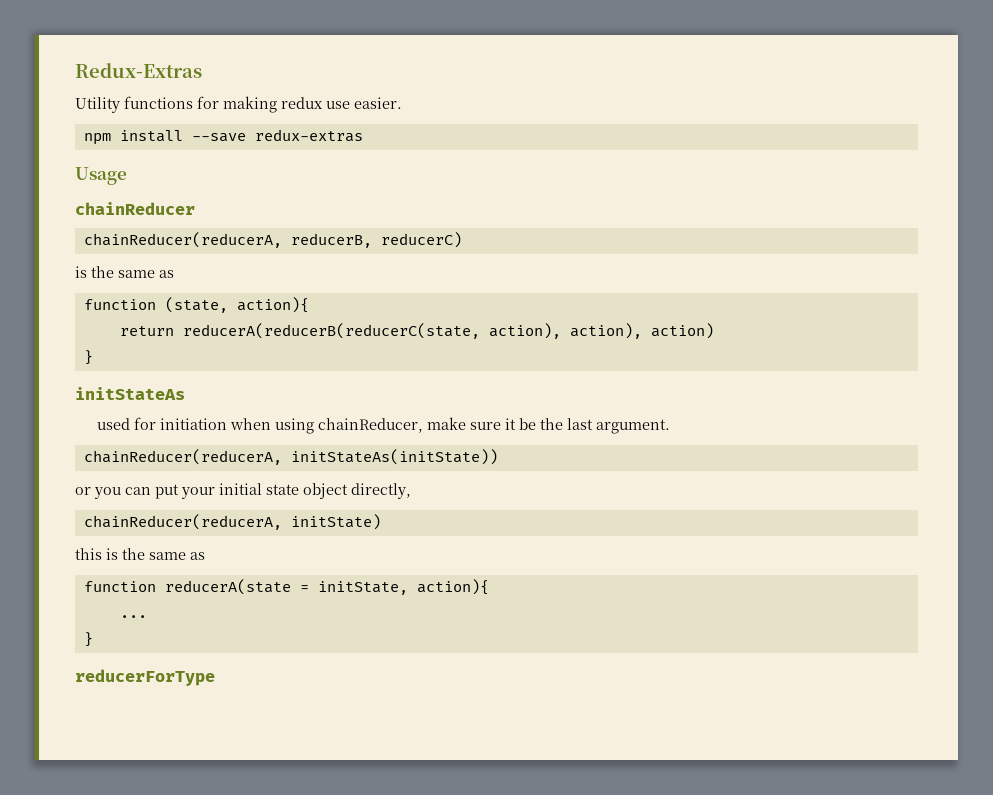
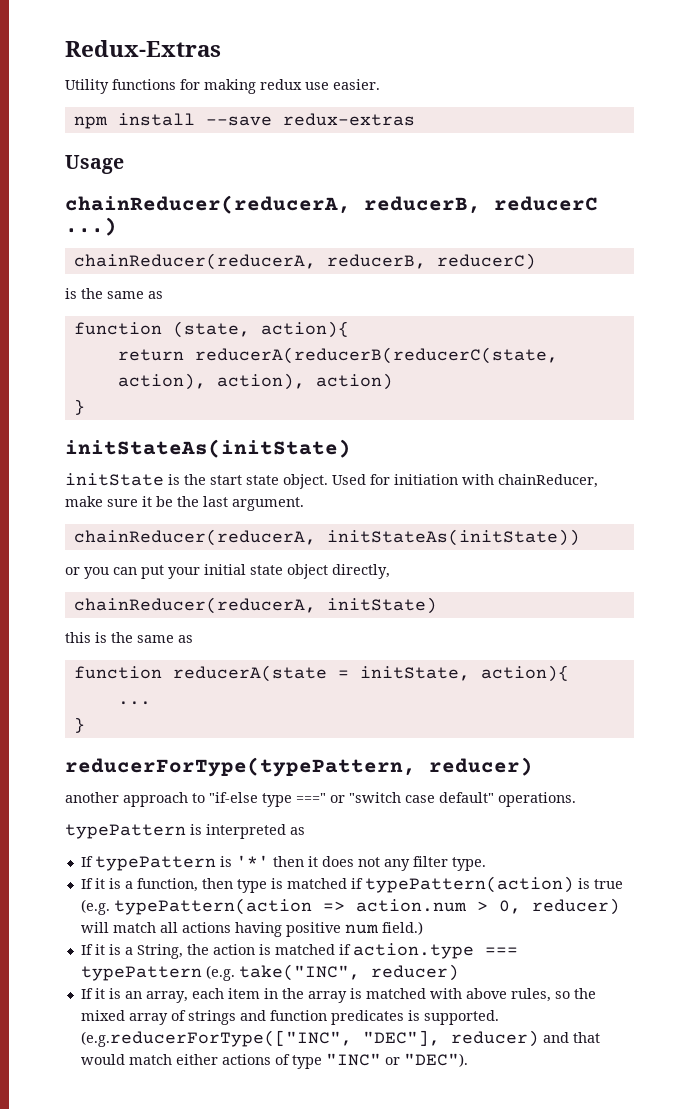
- chainReducer
+ chainReducer(reducerA, reducerB, reducerC ...)
- initStateAs
- used for initiation when using chainReducer, make sure it be the last argument.
+ initStateAs(initState)
+ initState is the start state object. Used for initiation with chainReducer, make sure it be the last argument.
- reducerForType
+ reducerForType(typePattern, reducer)
+ another approach to "if-else type ===" or "switch case default" operations.
+ typePattern is interpreted as
+ If typePattern is '*' then it does not any filter type.
+ If it is a function, then type is matched if typePattern(action) is true (e.g. typePattern(action => action.num > 0, reducer) will match all actions having positive num field.)
+ If it is a String, the action is matched if action.type === typePattern (e.g. take("INC", reducer)
+ If it is an array, each item in the array is matched with above rules, so the mixed array of strings and function predicates is supported. (e.g.reducerForType(["INC", "DEC"], reducer) and that would match either actions of type "INC" or "DEC").

